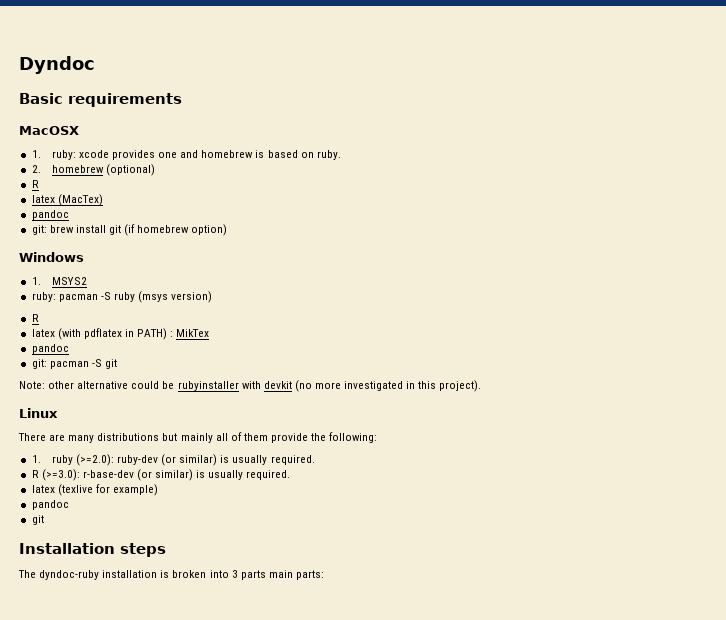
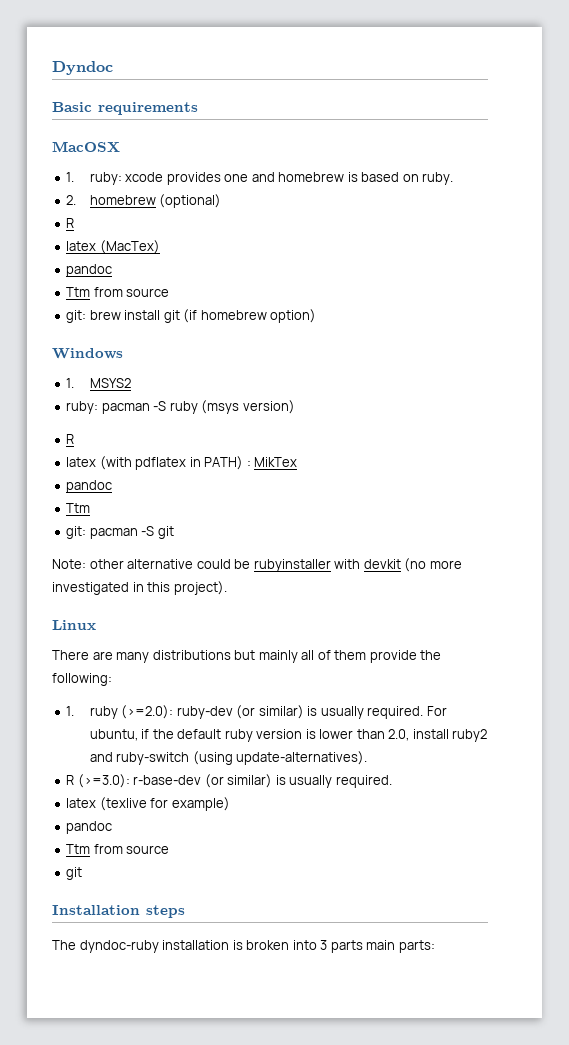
  latex (MacTex)
  pandoc
+ Ttm from source
  latex (with pdflatex in PATH) : MikTex
  pandoc
+ Ttm
+ For ubuntu, if the default ruby version is lower than 2.0, install ruby2 and ruby-switch (using update-alternatives).
  latex (texlive for example)
  pandoc
+ Ttm from source

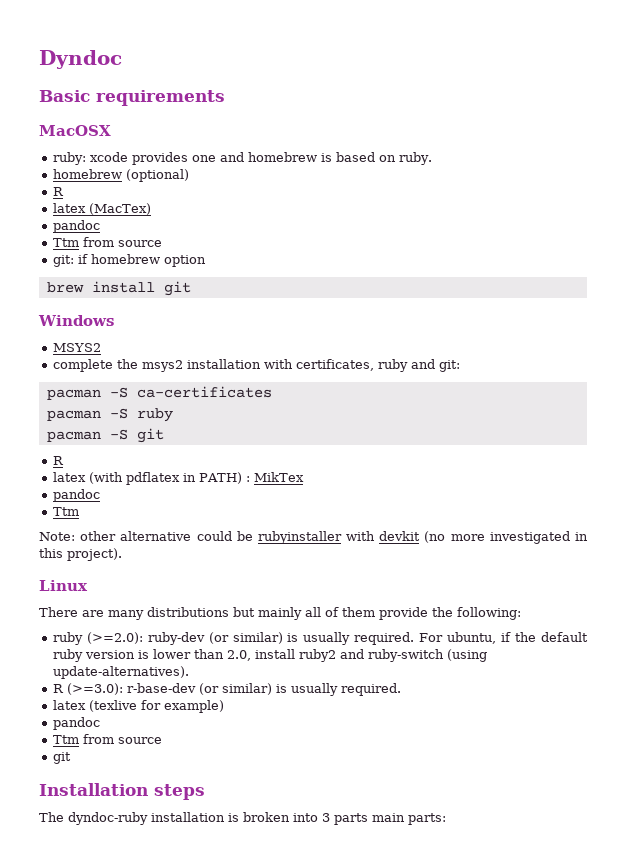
- 1. ruby: xcode provides one and homebrew is based on ruby.
+ ruby: xcode provides one and homebrew is based on ruby.
- 2. homebrew (optional)
+ homebrew (optional)
- git: brew install git (if homebrew option)
+ git: if homebrew option
+ brew install git
- 1. MSYS2
+ MSYS2
- ruby: pacman -S ruby (msys version)
+ complete the msys2 installation with certificates, ruby and git:
+ pacman -S ca-certificates
+ pacman -S ruby
+ pacman -S git
- git: pacman -S git
- 1. ruby (>=2.0): ruby-dev (or similar) is usually required.
+ ruby (>=2.0): ruby-dev (or similar) is usually required.

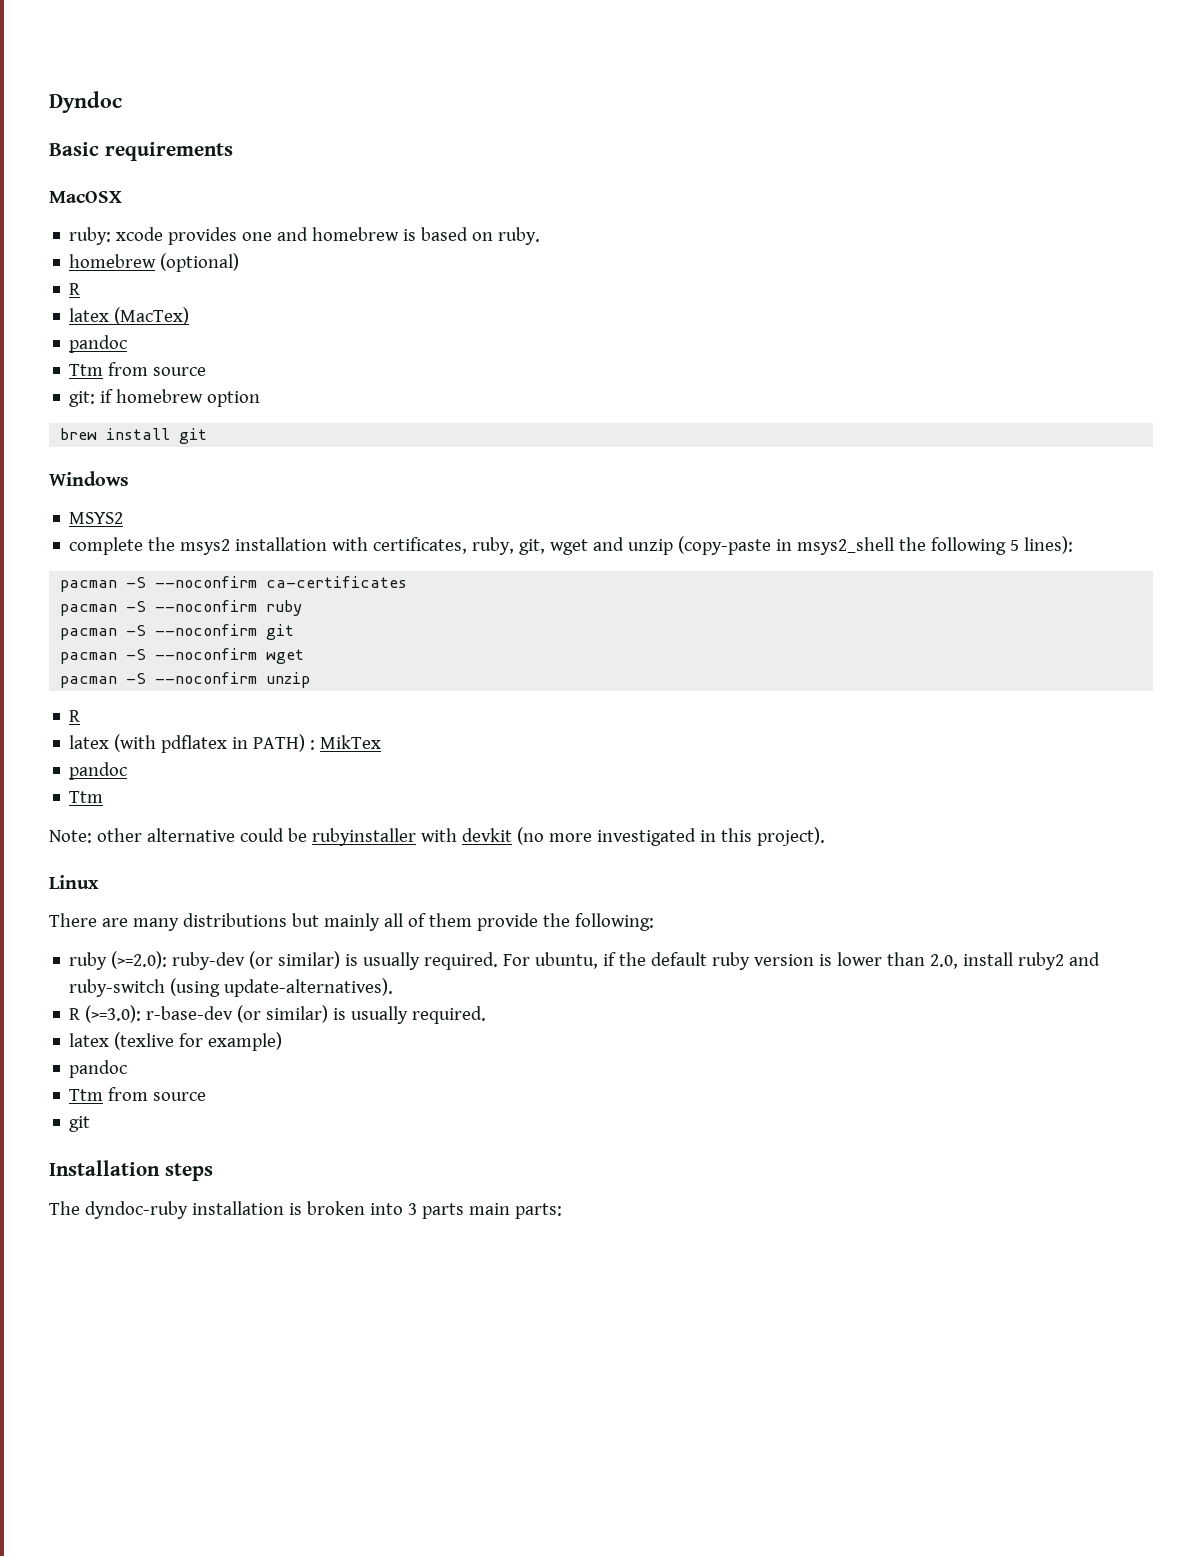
- complete the msys2 installation with certificates, ruby and git:
- pacman -S ca-certificates
+ complete the msys2 installation with certificates, ruby, git, wget and unzip (copy-paste in msys2_shell the following 5 lines):
+ pacman -S --noconfirm ca-certificates
- pacman -S ruby
+ pacman -S --noconfirm ruby
- pacman -S git
+ pacman -S --noconfirm git
+ pacman -S --noconfirm wget
+ pacman -S --noconfirm unzip

